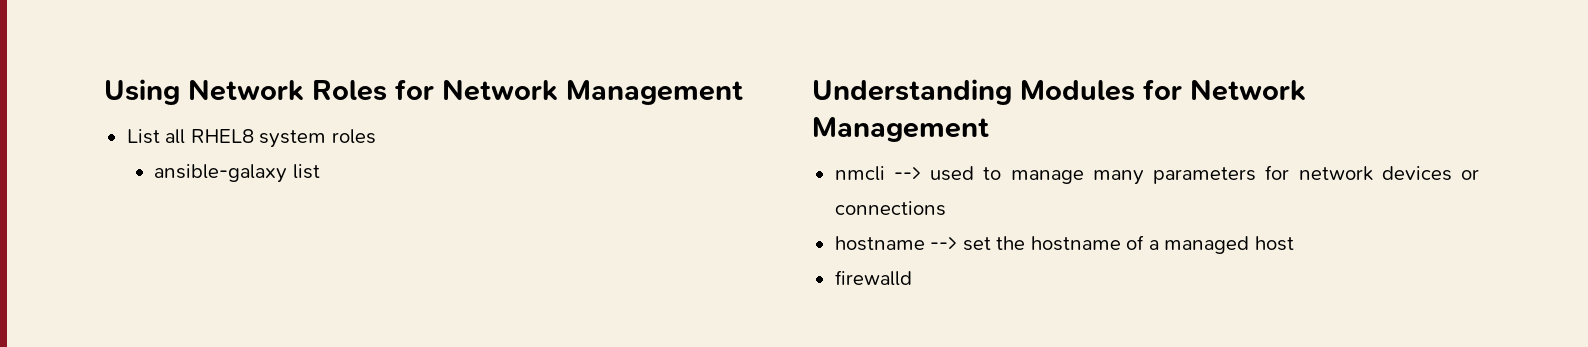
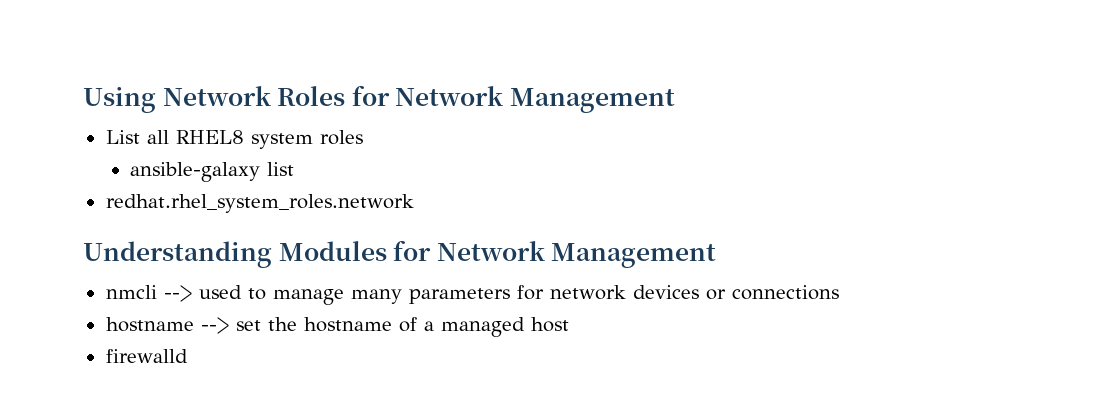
+ redhat.rhel_system_roles.network

